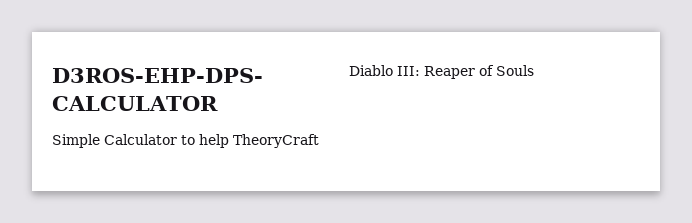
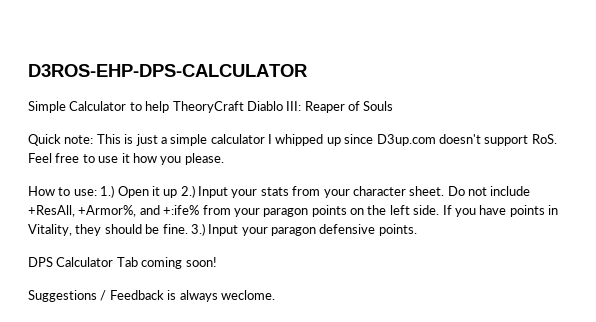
+ Quick note: This is just a simple calculator I whipped up since D3up.com doesn't support RoS. Feel free to use it how you please.
+ How to use: 1.) Open it up 2.) Input your stats from your character sheet. Do not include +ResAll, +Armor%, and +:ife% from your paragon points on the left side. If you have points in Vitality, they should be fine. 3.) Input your paragon defensive points.
+ DPS Calculator Tab coming soon!
+ Suggestions / Feedback is always weclome.

